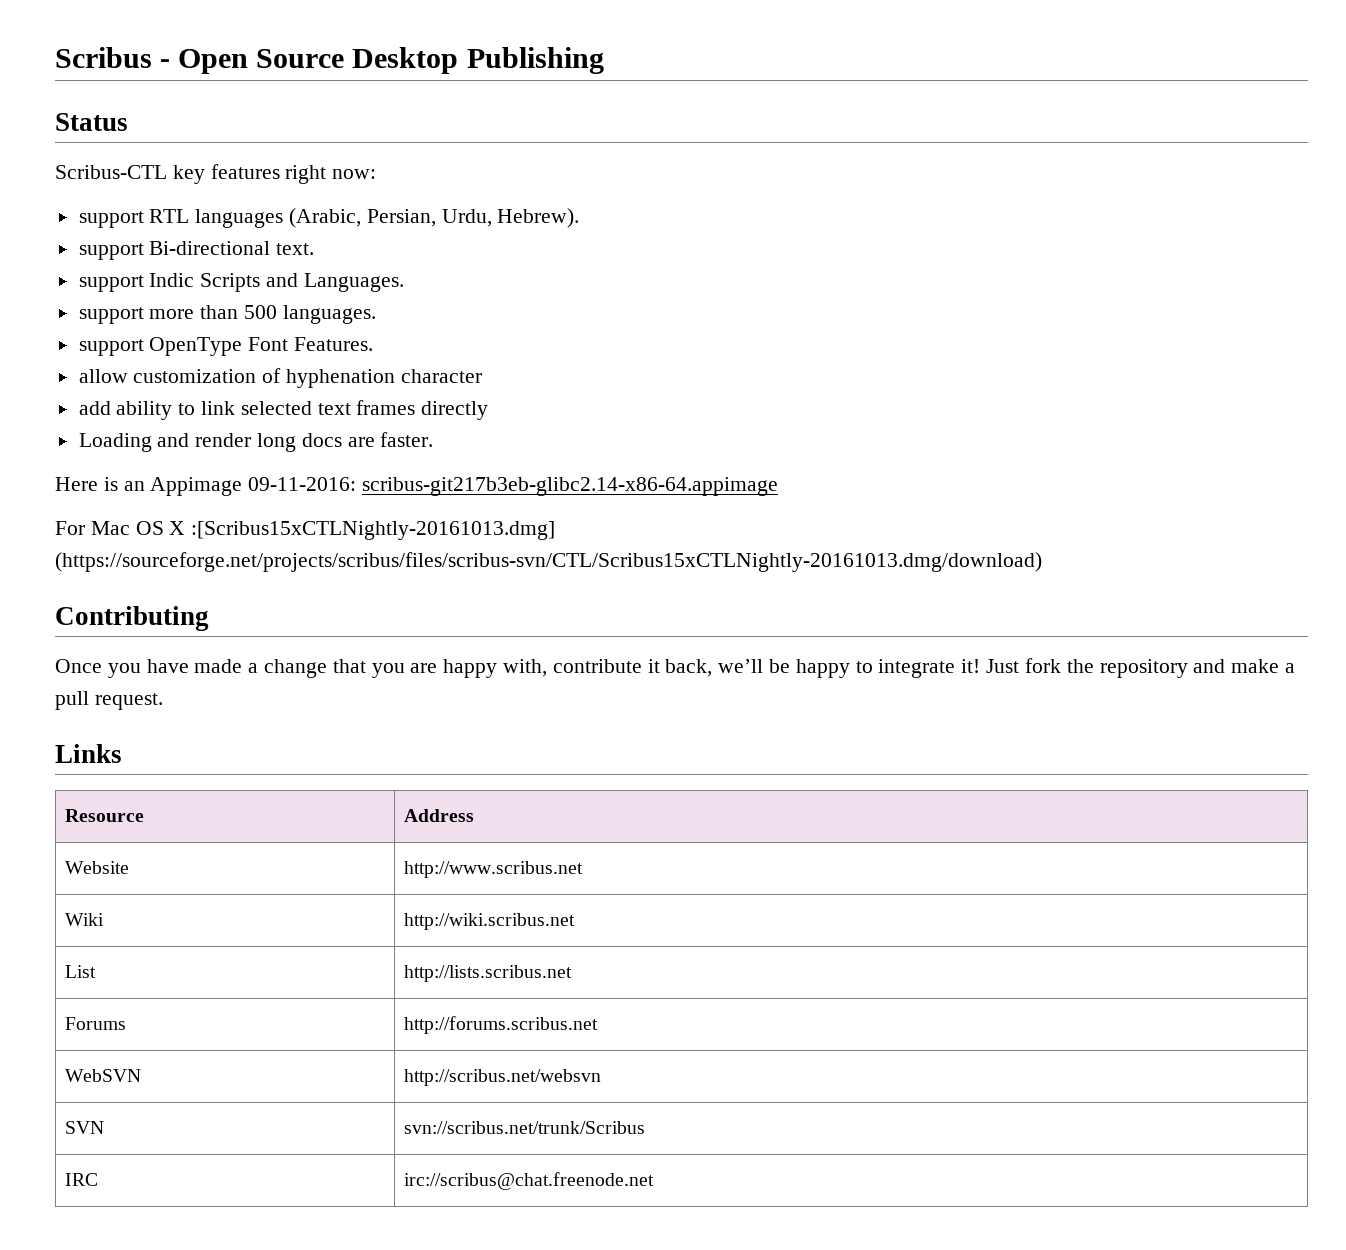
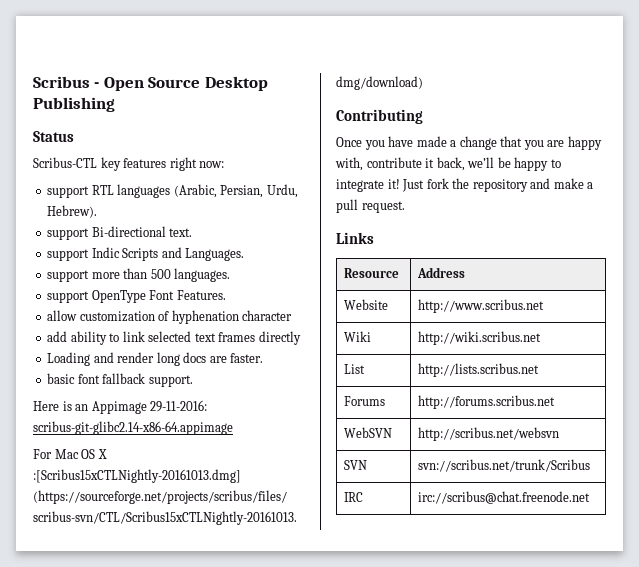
+ basic font fallback support.
- Here is an Appimage 09-11-2016: scribus-git217b3eb-glibc2.14-x86-64.appimage
+ Here is an Appimage 29-11-2016: scribus-git-glibc2.14-x86-64.appimage

